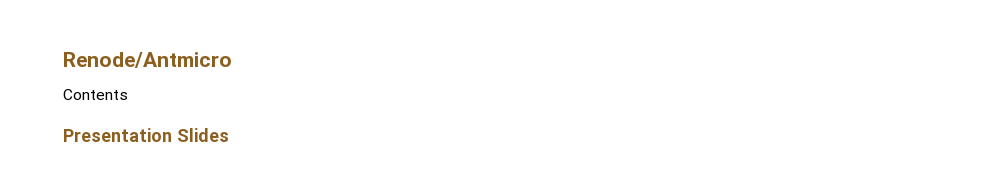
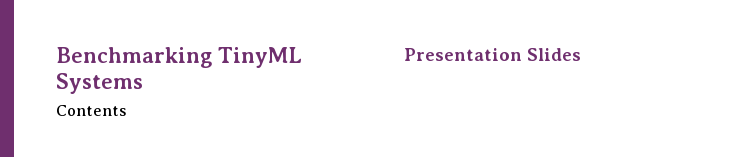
- Renode/Antmicro
+ Benchmarking TinyML Systems

